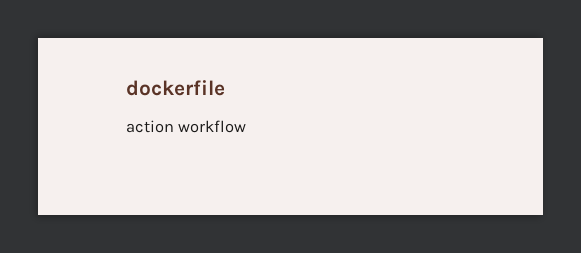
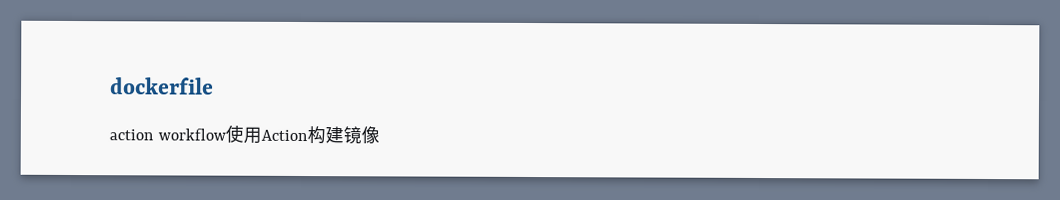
- action workflow
+ action workflow使用Action构建镜像

